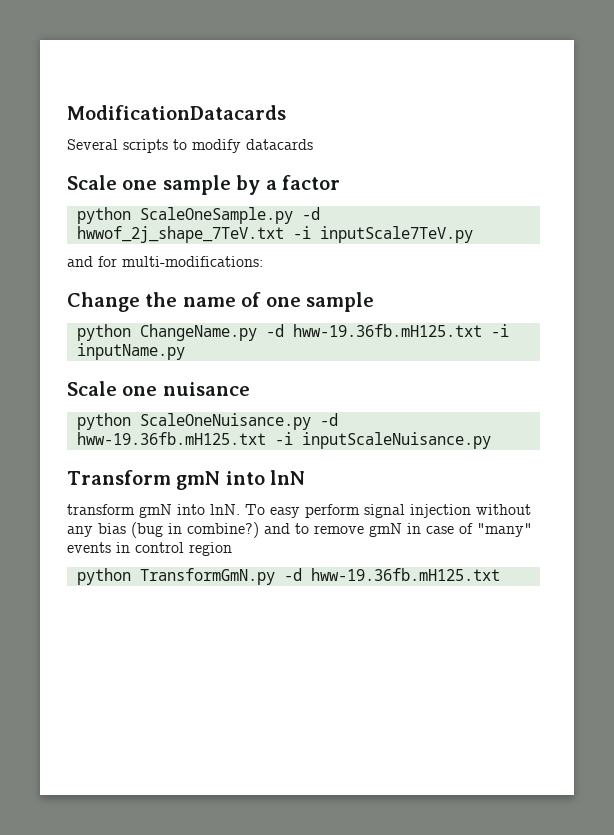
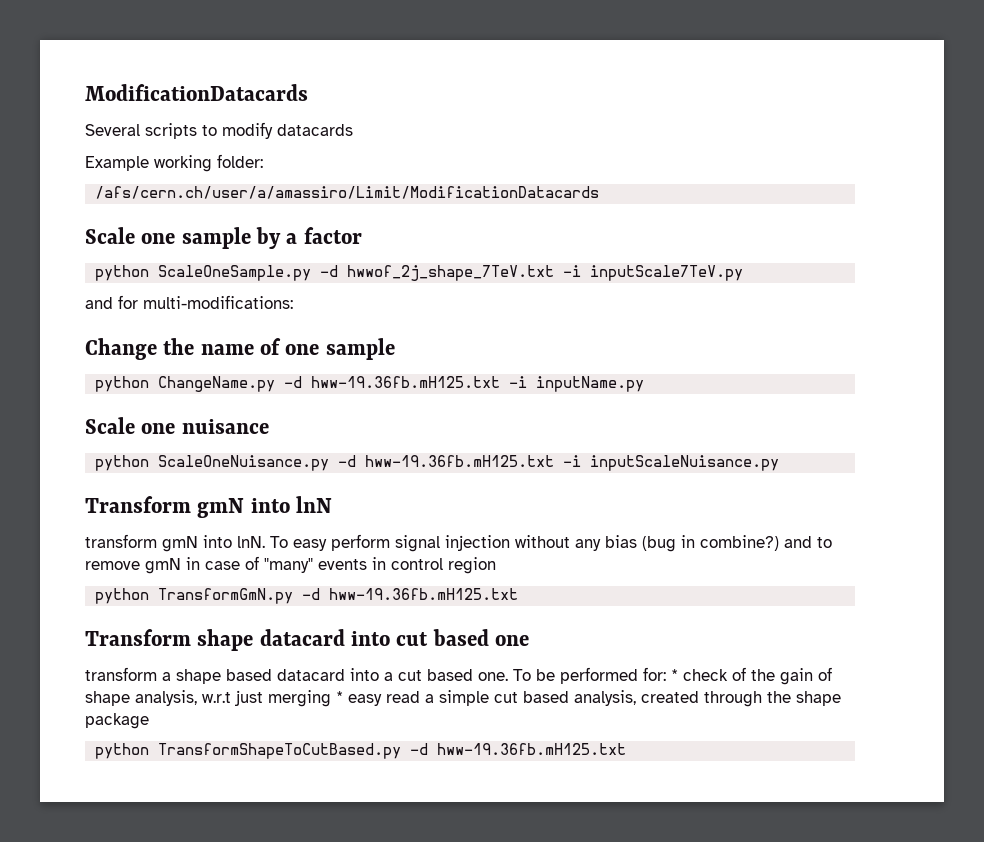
+ Example working folder:
+ /afs/cern.ch/user/a/amassiro/Limit/ModificationDatacards
+ Transform shape datacard into cut based one
+ transform a shape based datacard into a cut based one. To be performed for: * check of the gain of shape analysis, w.r.t just merging * easy read a simple cut based analysis, created through the shape package
+ python TransformShapeToCutBased.py -d hww-19.36fb.mH125.txt

